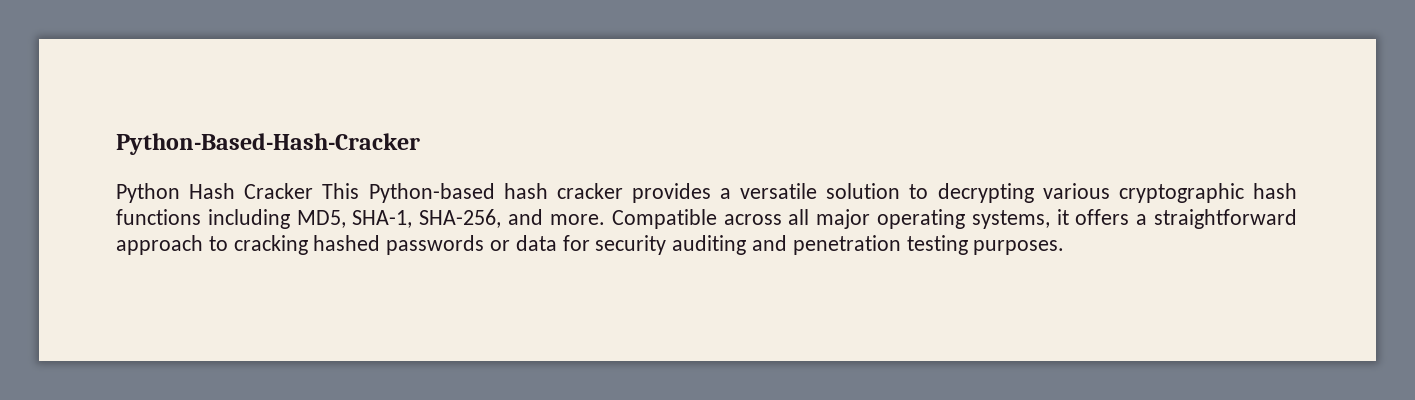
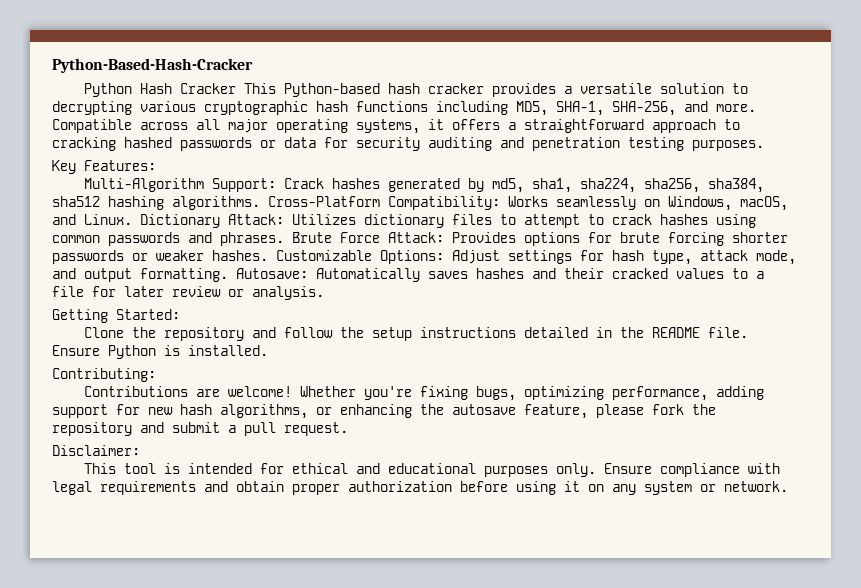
+ Key Features:
+ Multi-Algorithm Support: Crack hashes generated by md5, sha1, sha224, sha256, sha384, sha512 hashing algorithms. Cross-Platform Compatibility: Works seamlessly on Windows, macOS, and Linux. Dictionary Attack: Utilizes dictionary files to attempt to crack hashes using common passwords and phrases. Brute Force Attack: Provides options for brute forcing shorter passwords or weaker hashes. Customizable Options: Adjust settings for hash type, attack mode, and output formatting. Autosave: Automatically saves hashes and their cracked values to a file for later review or analysis.
+ Getting Started:
+ Clone the repository and follow the setup instructions detailed in the README file. Ensure Python is installed.
+ Contributing:
+ Contributions are welcome! Whether you're fixing bugs, optimizing performance, adding support for new hash algorithms, or enhancing the autosave feature, please fork the repository and submit a pull request.
+ Disclaimer:
+ This tool is intended for ethical and educational purposes only. Ensure compliance with legal requirements and obtain proper authorization before using it on any system or network.

